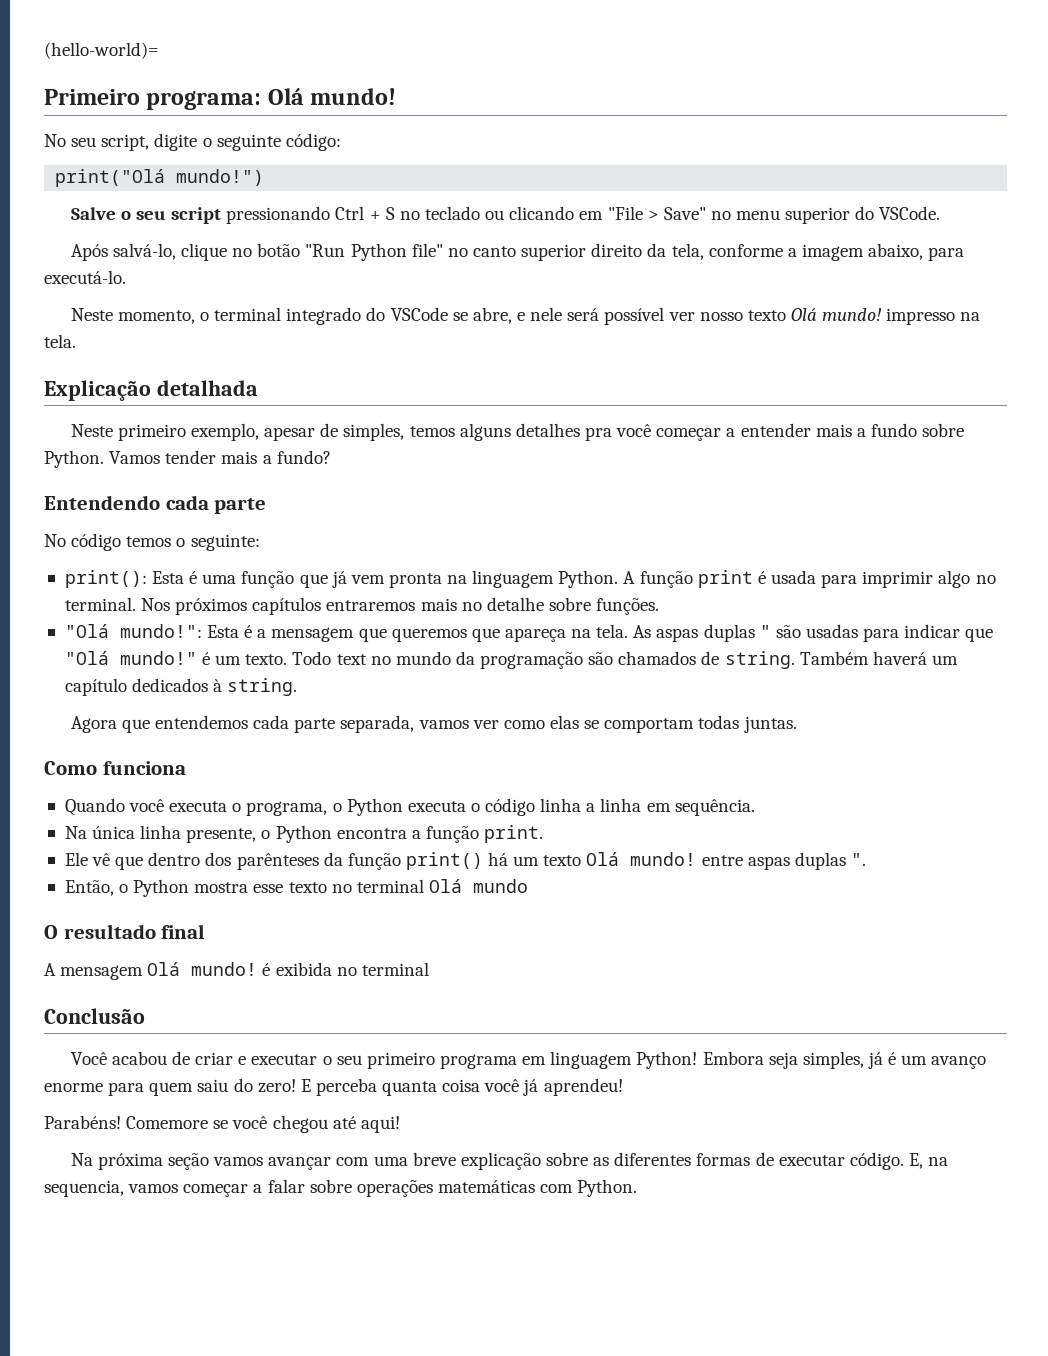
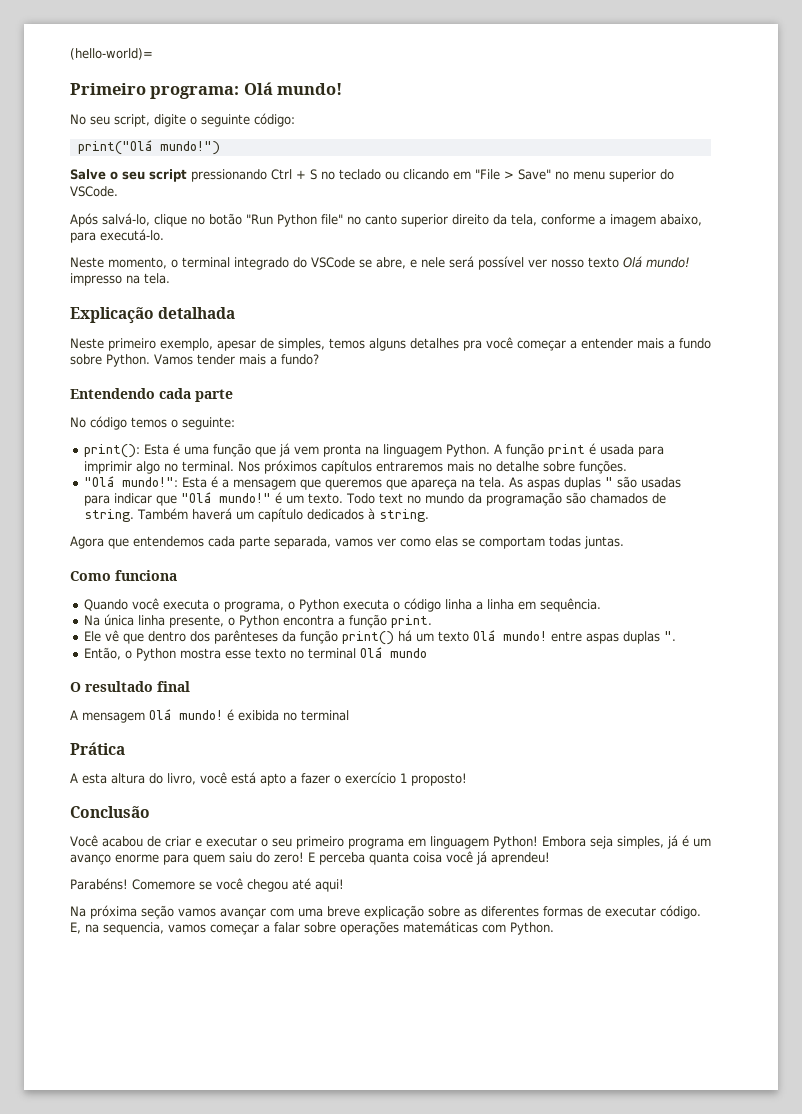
+ Prática
+ A esta altura do livro, você está apto a fazer o exercício 1 proposto!

